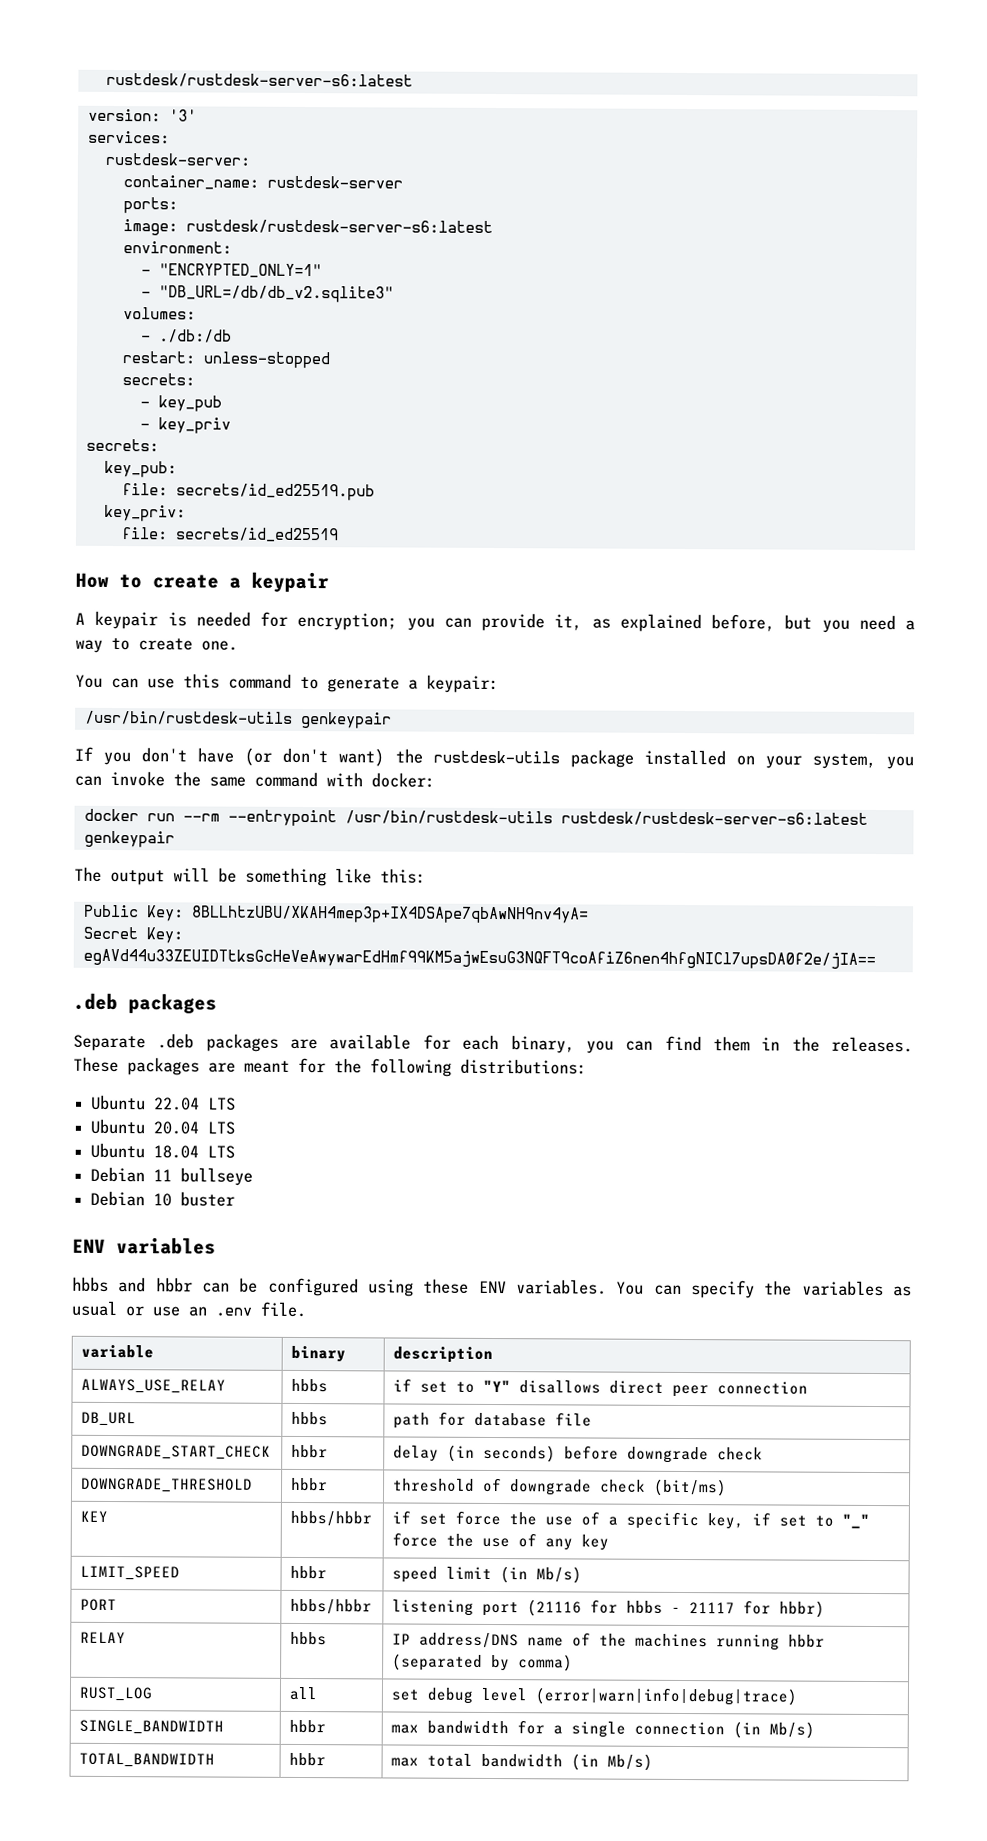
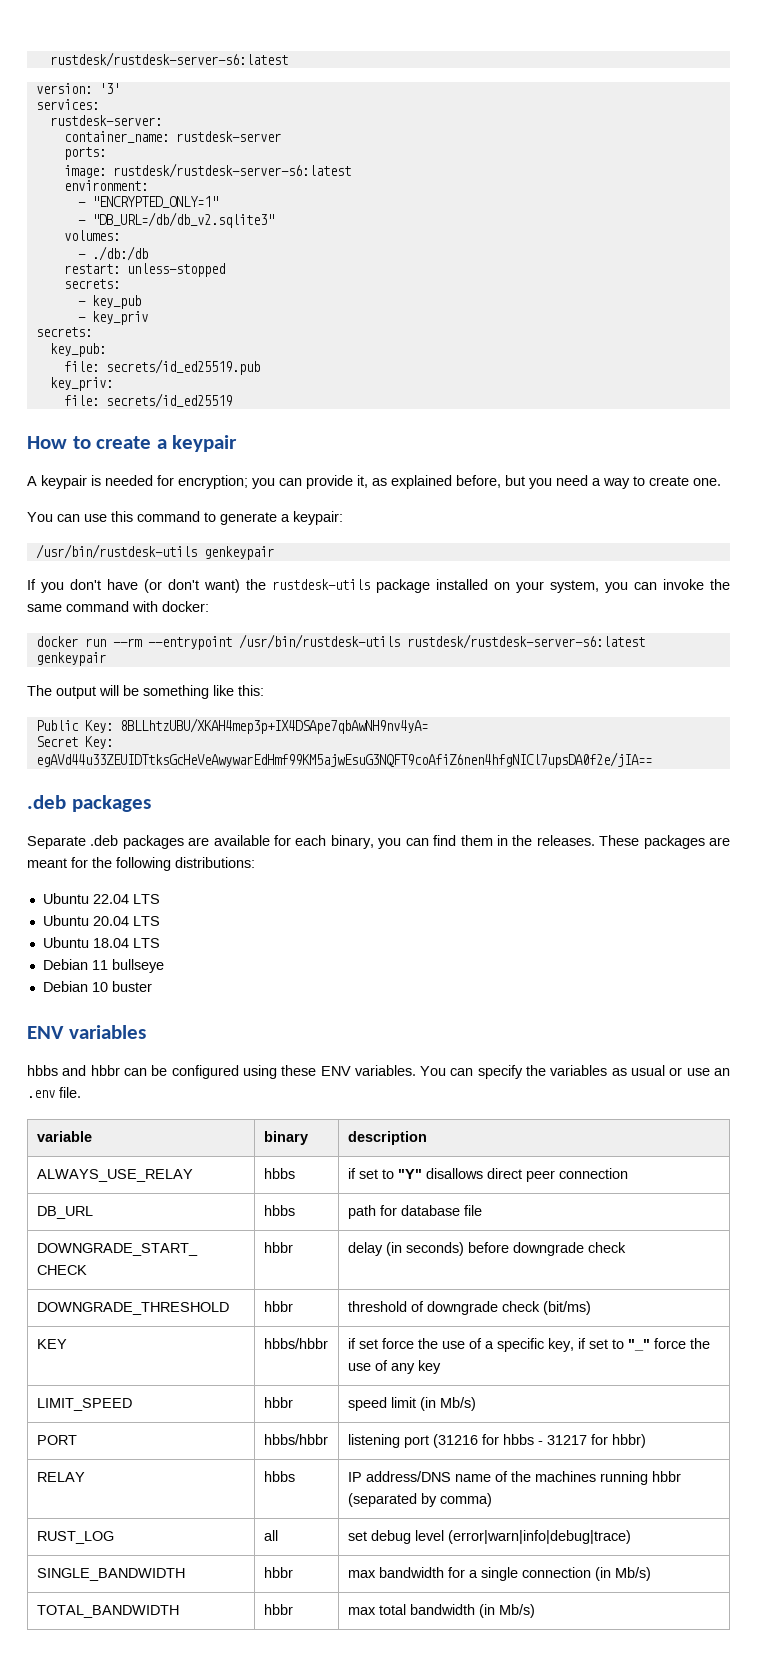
- PORT | hbbs/hbbr | listening port (21116 for hbbs - 21117 for hbbr)
+ PORT | hbbs/hbbr | listening port (31216 for hbbs - 31217 for hbbr)

